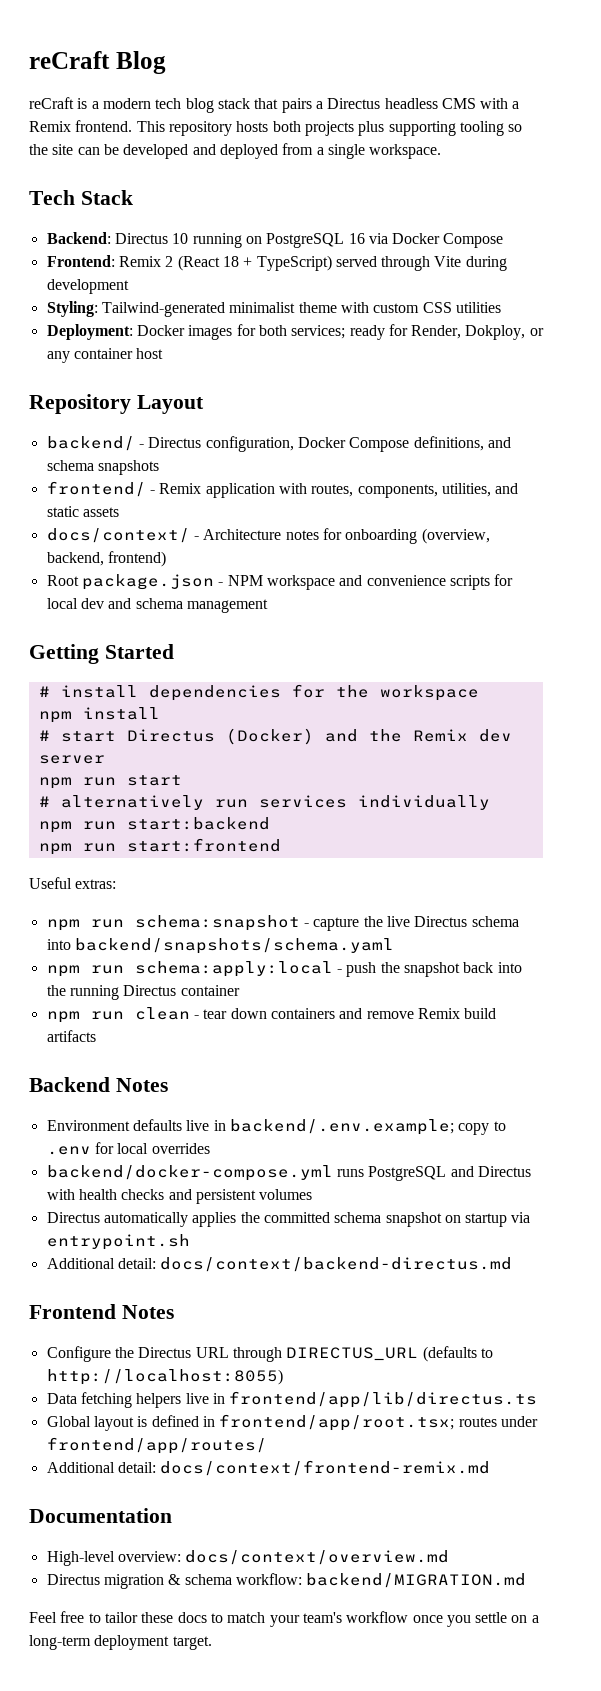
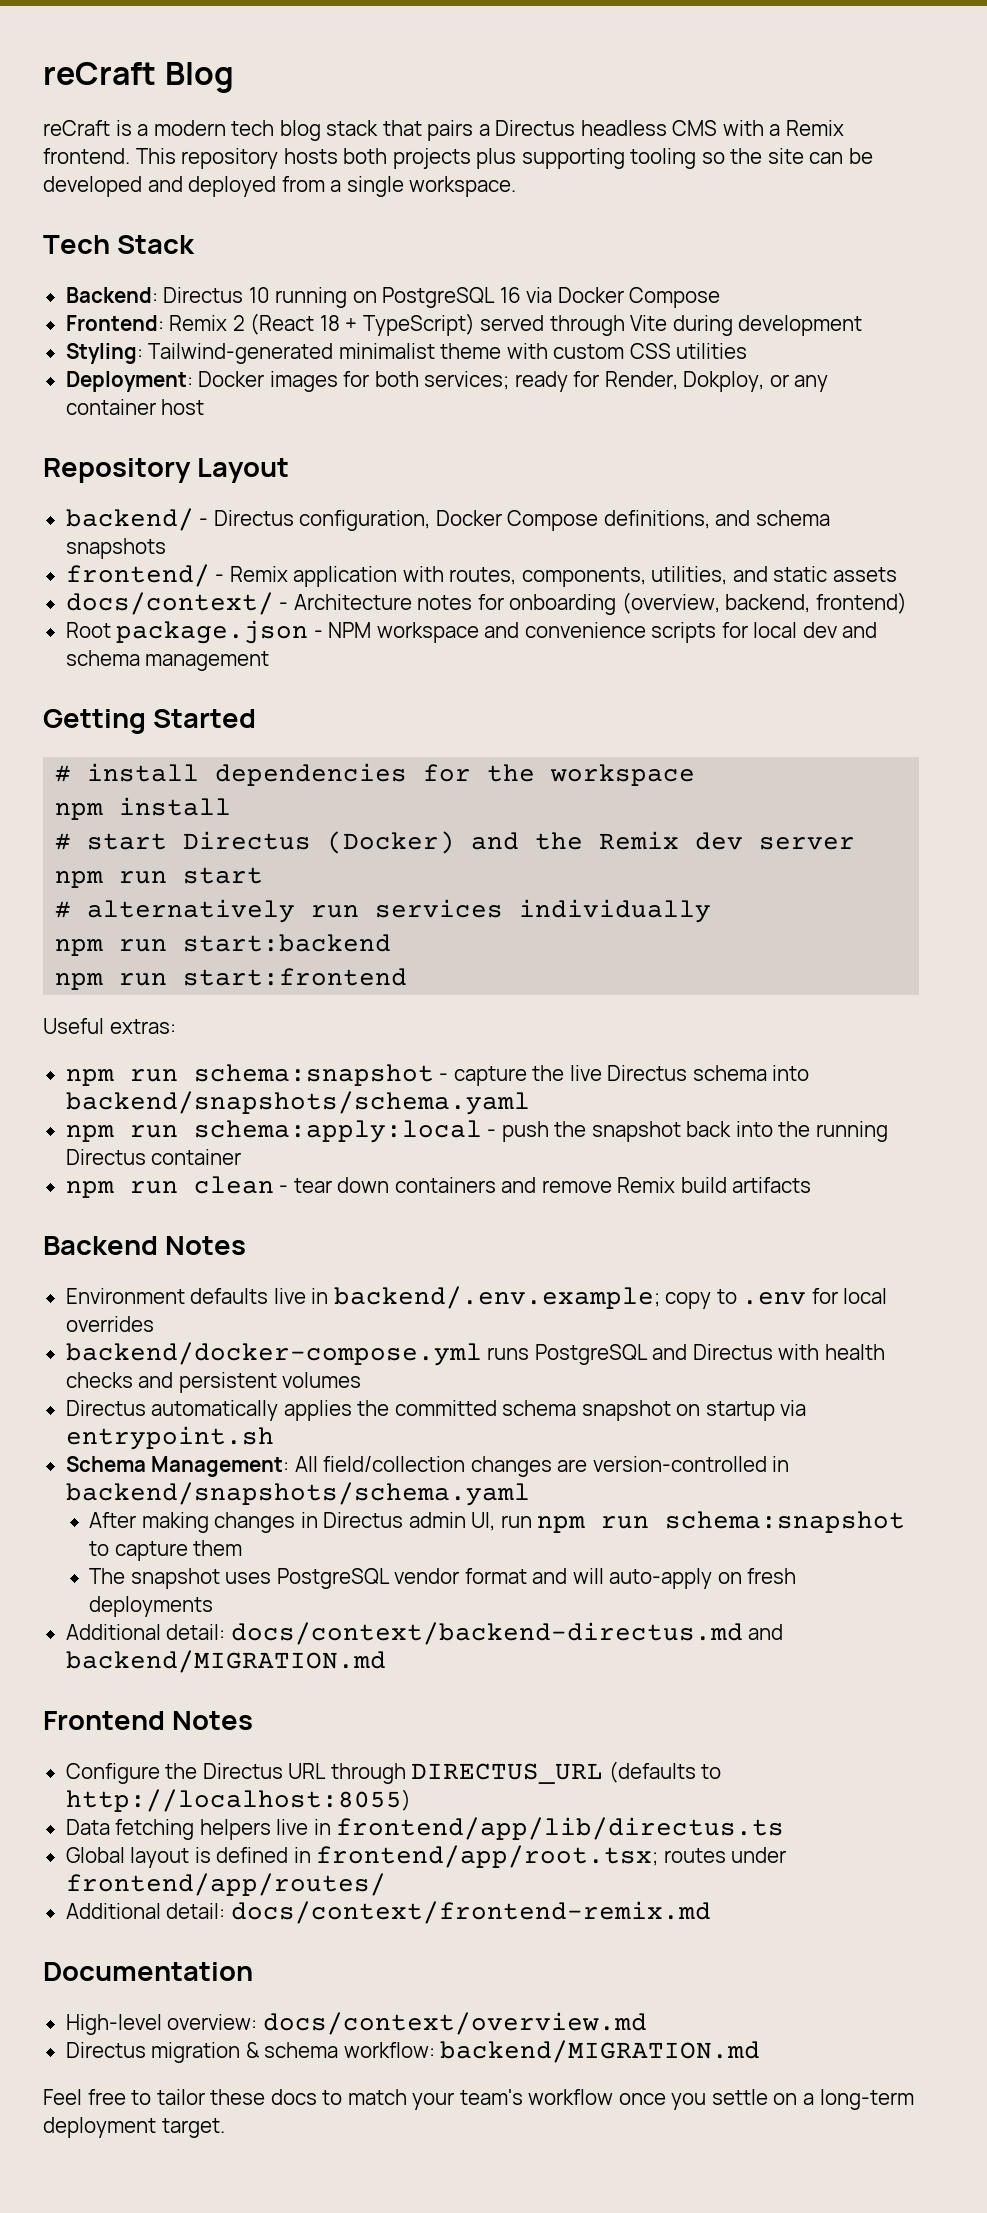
+ Schema Management: All field/collection changes are version-controlled in backend/snapshots/schema.yaml
+ After making changes in Directus admin UI, run npm run schema:snapshot to capture them
+ The snapshot uses PostgreSQL vendor format and will auto-apply on fresh deployments
- Additional detail: docs/context/backend-directus.md
+ Additional detail: docs/context/backend-directus.md and backend/MIGRATION.md

